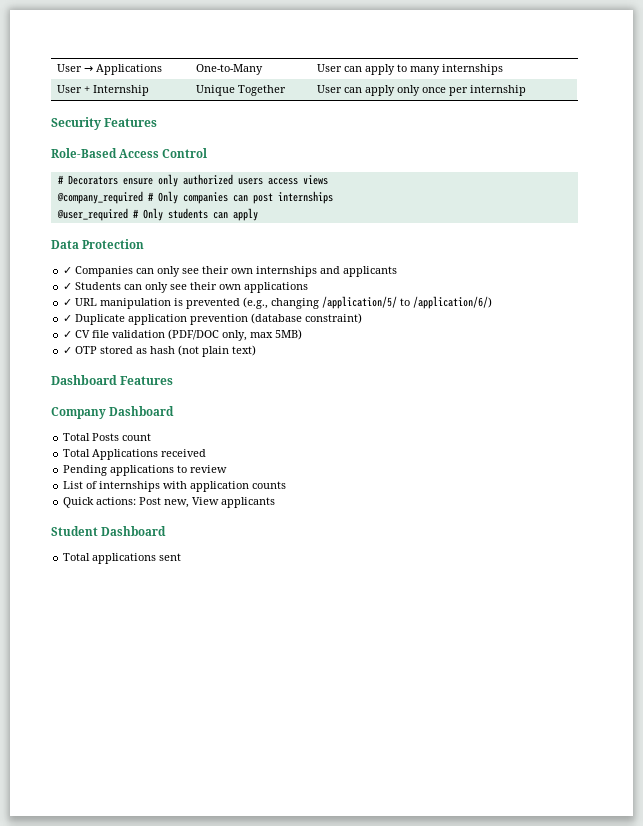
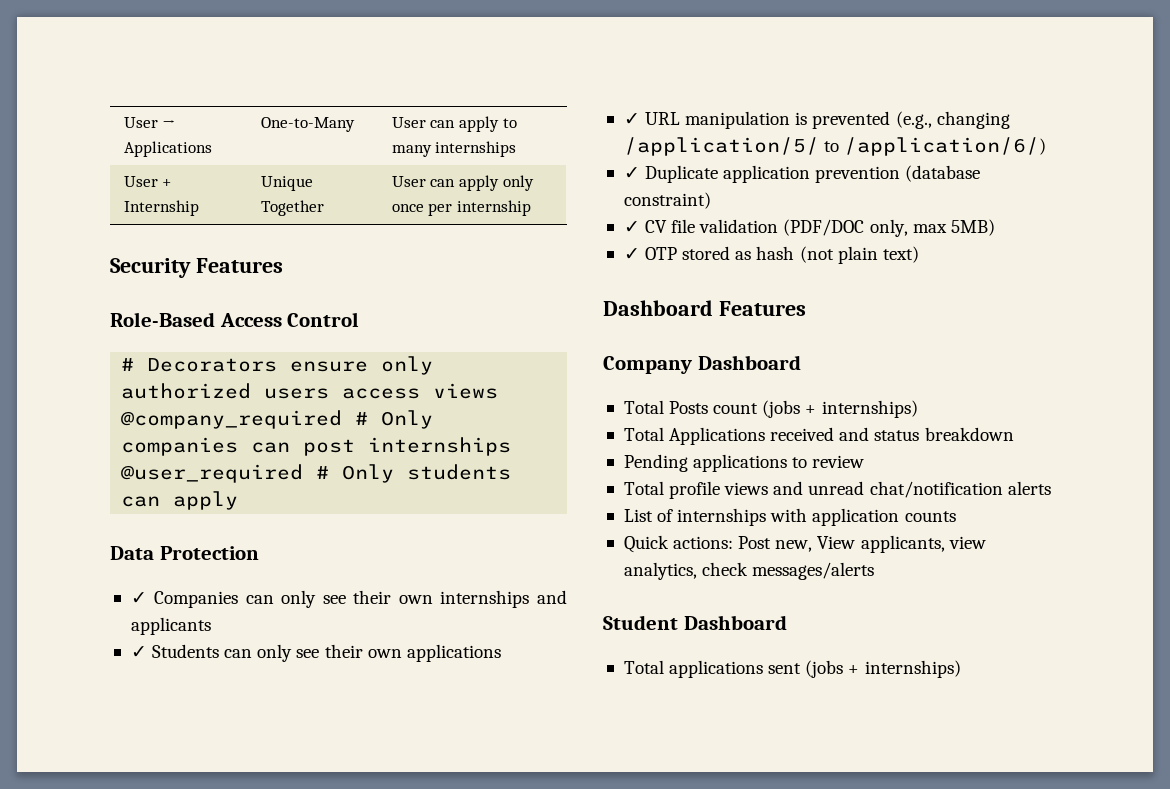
- Total Posts count
+ Total Posts count (jobs + internships)
- Total Applications received
+ Total Applications received and status breakdown
+ Total profile views and unread chat/notification alerts
- Quick actions: Post new, View applicants
+ Quick actions: Post new, View applicants, view analytics, check messages/alerts
- Total applications sent
+ Total applications sent (jobs + internships)

